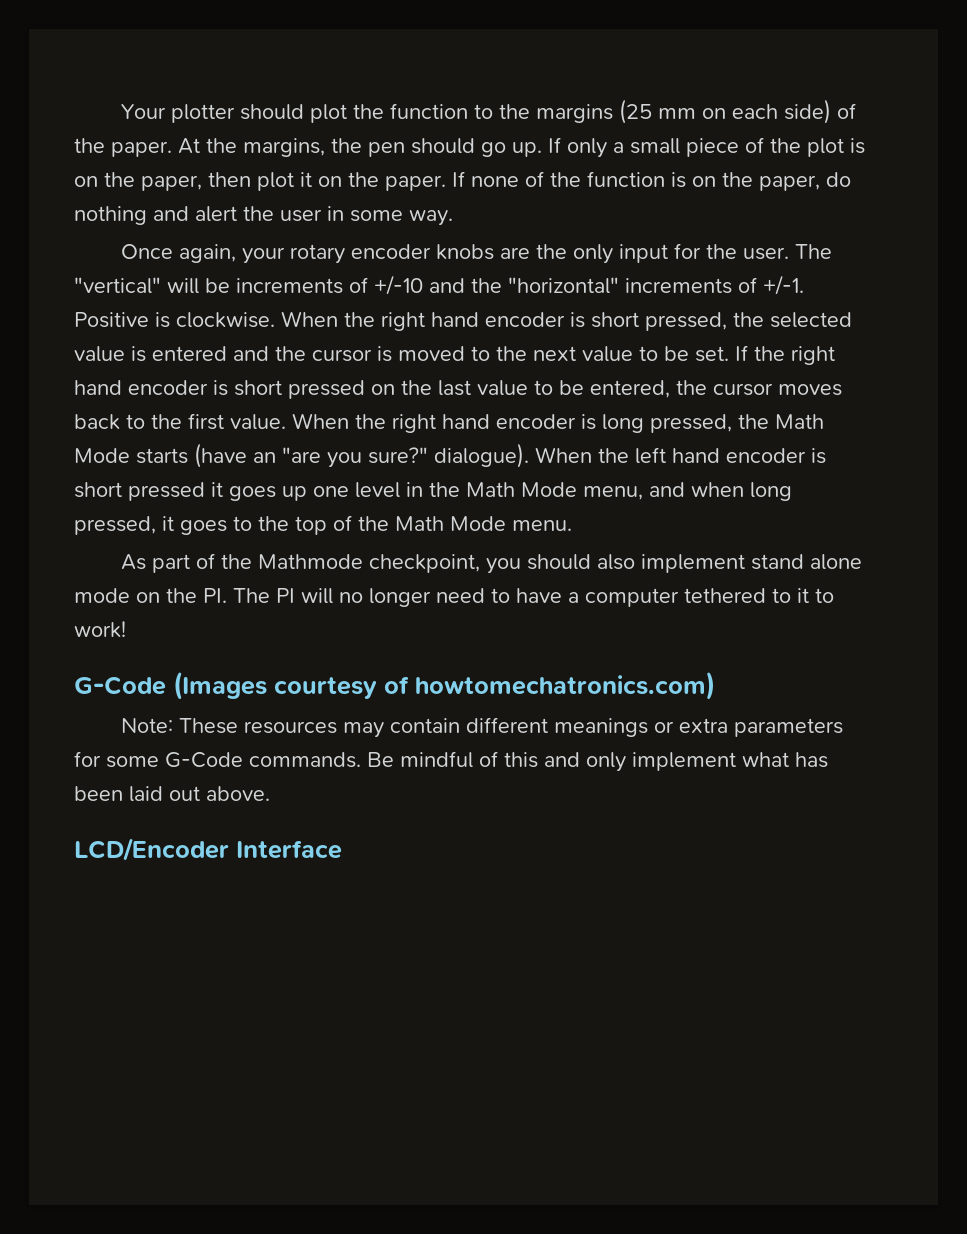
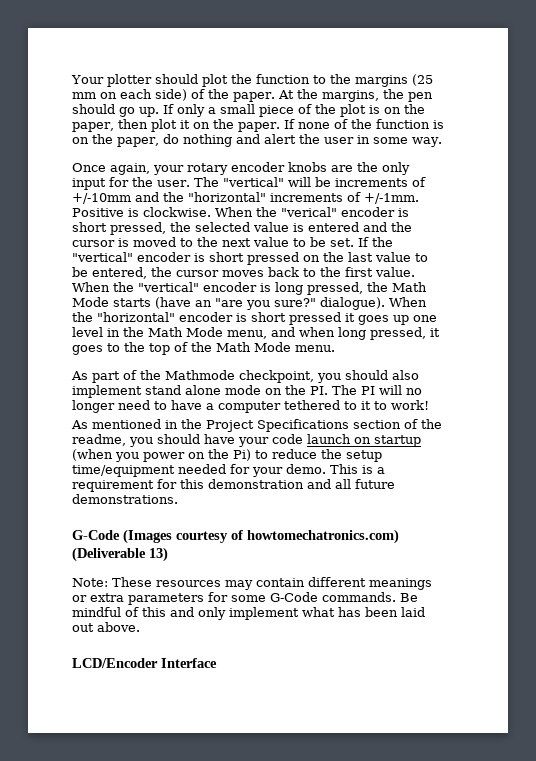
- The "vertical" will be increments of +/-10 and the "horizontal" increments of +/-1.
+ The "vertical" will be increments of +/-10mm and the "horizontal" increments of +/-1mm.
- When the right hand encoder is short pressed, the selected value is entered and the cursor is moved to the next value to be set.
+ When the "verical" encoder is short pressed, the selected value is entered and the cursor is moved to the next value to be set.
- If the right hand encoder is short pressed on the last value to be entered, the cursor moves back to the first value.
+ If the "vertical" encoder is short pressed on the last value to be entered, the cursor moves back to the first value.
- When the right hand encoder is long pressed, the Math Mode starts (have an "are you sure?" dialogue).
+ When the "vertical" encoder is long pressed, the Math Mode starts (have an "are you sure?" dialogue).
- When the left hand encoder is short pressed it goes up one level in the Math Mode menu, and when long pressed, it goes to the top of the Math Mode menu.
+ When the "horizontal" encoder is short pressed it goes up one level in the Math Mode menu, and when long pressed, it goes to the top of the Math Mode menu.
+ As mentioned in the Project Specifications section of the readme, you should have your code launch on startup (when you power on the Pi) to reduce the setup time/equipment needed for your demo. This is a requirement for this demonstration and all future demonstrations.
- G-Code (Images courtesy of howtomechatronics.com)
+ G-Code (Images courtesy of howtomechatronics.com) (Deliverable 13)

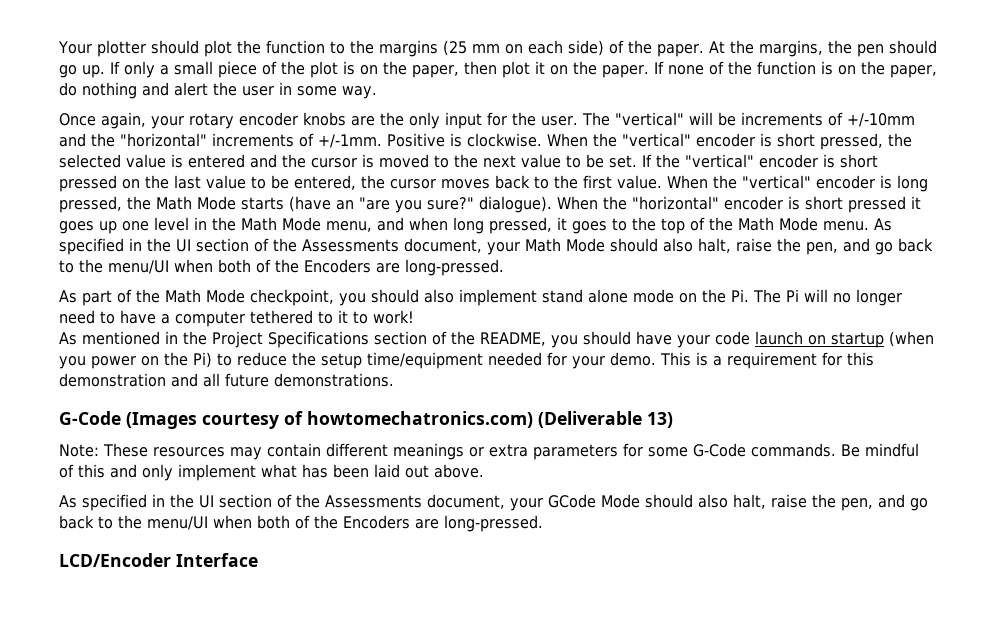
- When the "verical" encoder is short pressed, the selected value is entered and the cursor is moved to the next value to be set.
+ When the "vertical" encoder is short pressed, the selected value is entered and the cursor is moved to the next value to be set.
+ As specified in the UI section of the Assessments document, your Math Mode should also halt, raise the pen, and go back to the menu/UI when both of the Encoders are long-pressed.
- As part of the Mathmode checkpoint, you should also implement stand alone mode on the PI. The PI will no longer need to have a computer tethered to it to work!
+ As part of the Math Mode checkpoint, you should also implement stand alone mode on the Pi. The Pi will no longer need to have a computer tethered to it to work!
- As mentioned in the Project Specifications section of the readme, you should have your code launch on startup (when you power on the Pi) to reduce the setup time/equipment needed for your demo.
+ As mentioned in the Project Specifications section of the README, you should have your code launch on startup (when you power on the Pi) to reduce the setup time/equipment needed for your demo.
+ As specified in the UI section of the Assessments document, your GCode Mode should also halt, raise the pen, and go back to the menu/UI when both of the Encoders are long-pressed.

